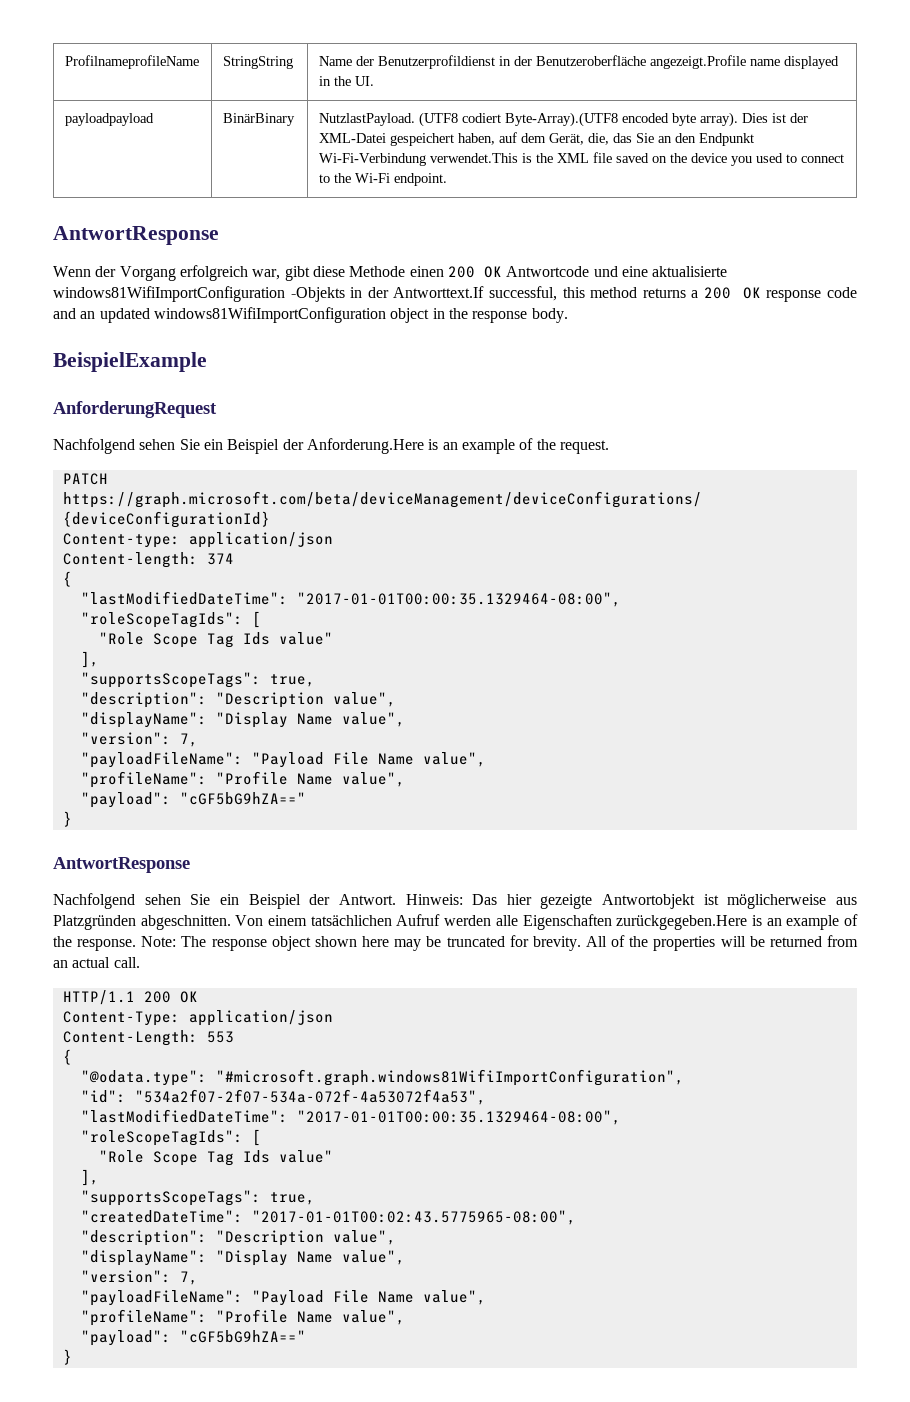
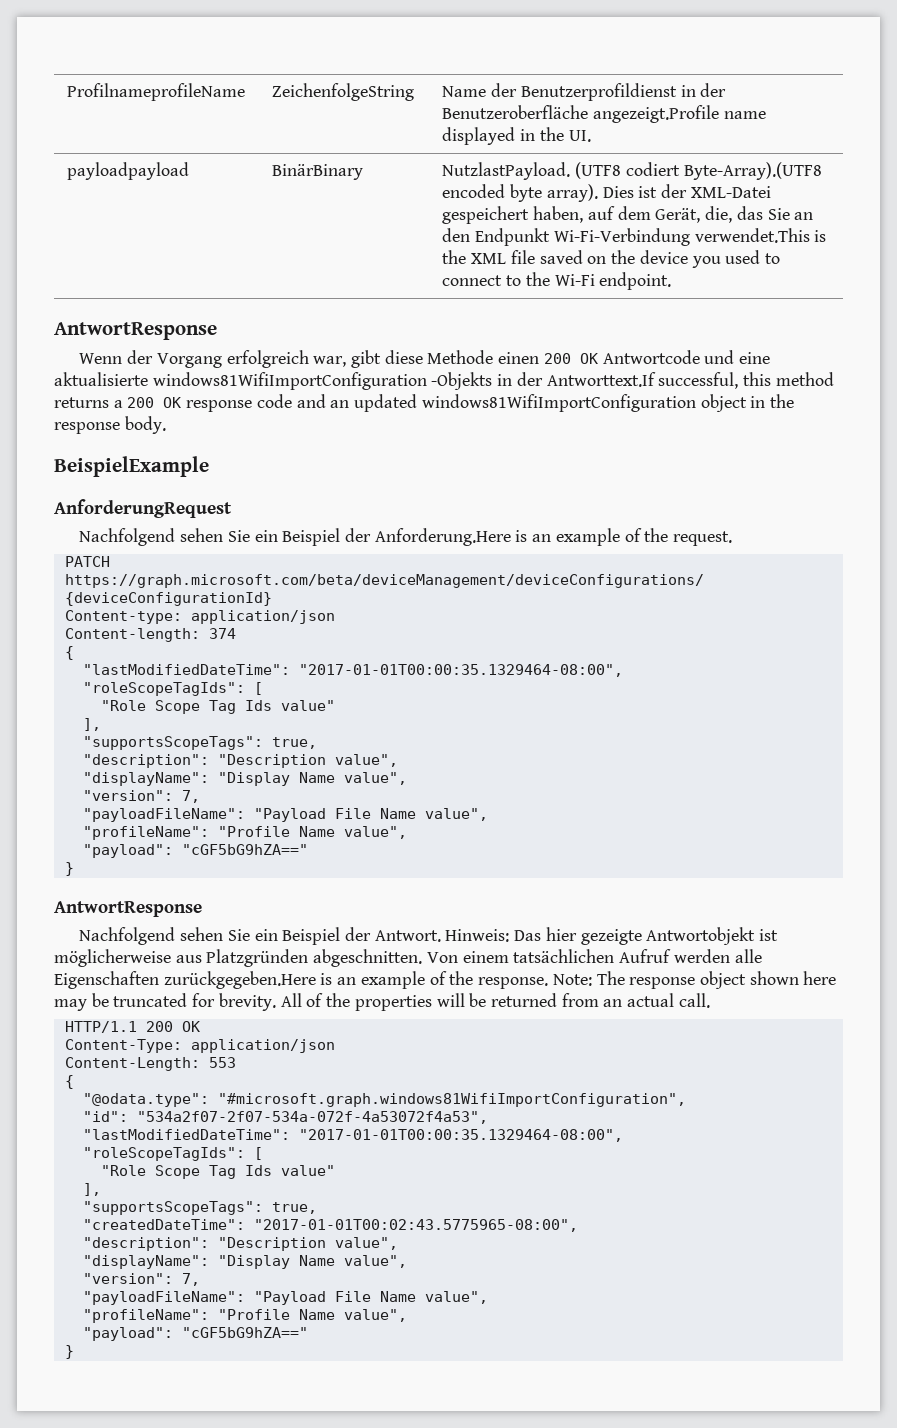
- ProfilnameprofileName | StringString | Name der Benutzerprofildienst in der Benutzeroberfläche angezeigt.Profile name displayed in the UI.
+ ProfilnameprofileName | ZeichenfolgeString | Name der Benutzerprofildienst in der Benutzeroberfläche angezeigt.Profile name displayed in the UI.

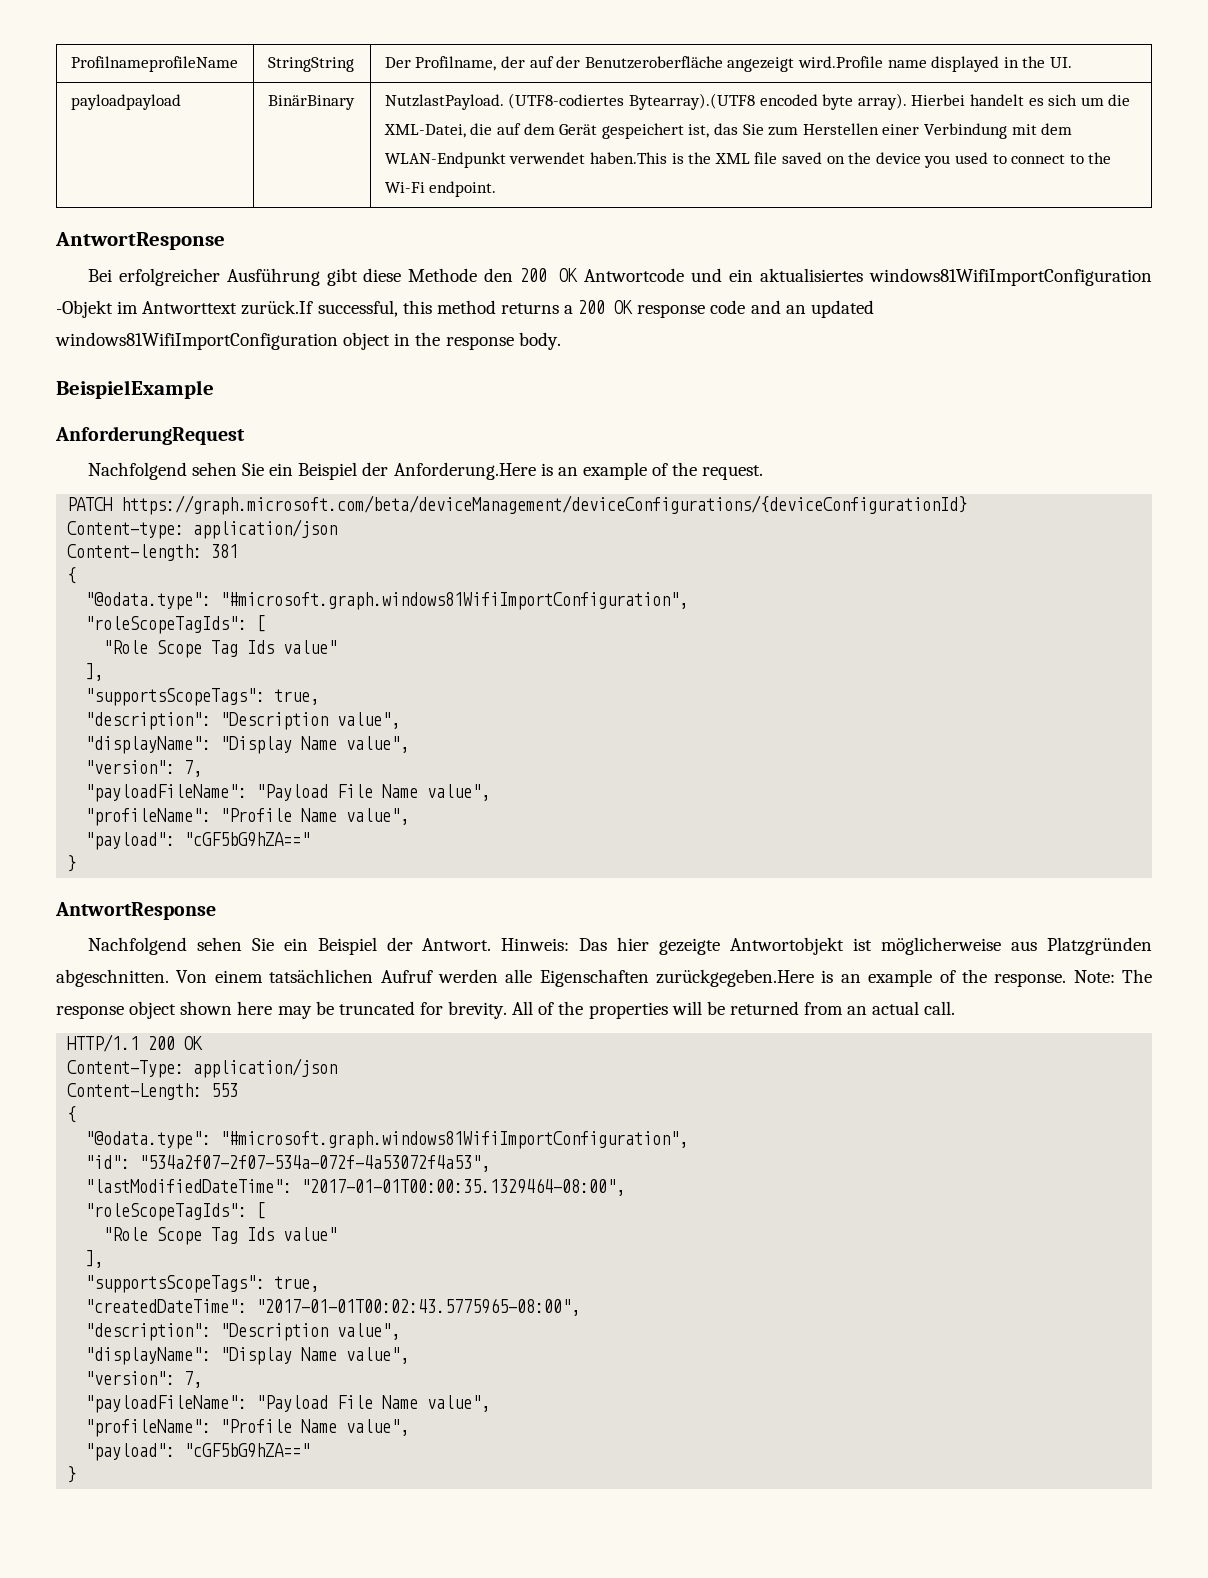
- ProfilnameprofileName | ZeichenfolgeString | Name der Benutzerprofildienst in der Benutzeroberfläche angezeigt.Profile name displayed in the UI.
+ ProfilnameprofileName | StringString | Der Profilname, der auf der Benutzeroberfläche angezeigt wird.Profile name displayed in the UI.
- (UTF8 codiert Byte-Array).(UTF8 encoded byte array). Dies ist der XML-Datei gespeichert haben, auf dem Gerät, die, das Sie an den Endpunkt Wi-Fi-Verbindung verwendet.This is the XML file saved on the device you used to connect to the Wi-Fi endpoint.
+ (UTF8-codiertes Bytearray).(UTF8 encoded byte array). Hierbei handelt es sich um die XML-Datei, die auf dem Gerät gespeichert ist, das Sie zum Herstellen einer Verbindung mit dem WLAN-Endpunkt verwendet haben.This is the XML file saved on the device you used to connect to the Wi-Fi endpoint.
- Wenn der Vorgang erfolgreich war, gibt diese Methode einen 200 OK Antwortcode und eine aktualisierte windows81WifiImportConfiguration -Objekts in der Antworttext.If successful, this method returns a 200 OK response code and an updated windows81WifiImportConfiguration object in the response body.
+ Bei erfolgreicher Ausführung gibt diese Methode den 200 OK Antwortcode und ein aktualisiertes windows81WifiImportConfiguration -Objekt im Antworttext zurück.If successful, this method returns a 200 OK response code and an updated windows81WifiImportConfiguration object in the response body.
- Content-length: 374
+ Content-length: 381
  {
- "lastModifiedDateTime": "2017-01-01T00:00:35.1329464-08:00",
+ "@odata.type": "#microsoft.graph.windows81WifiImportConfiguration",

